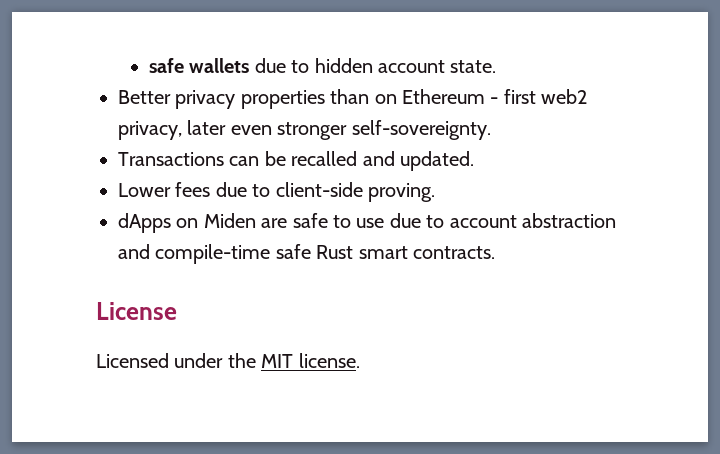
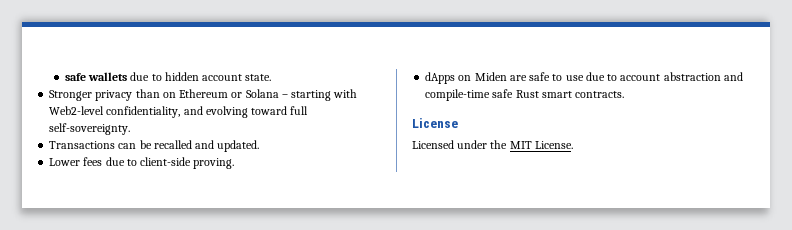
- Better privacy properties than on Ethereum - first web2 privacy, later even stronger self-sovereignty.
+ Stronger privacy than on Ethereum or Solana – starting with Web2-level confidentiality, and evolving toward full self-sovereignty.
- Licensed under the MIT license.
+ Licensed under the MIT License.

